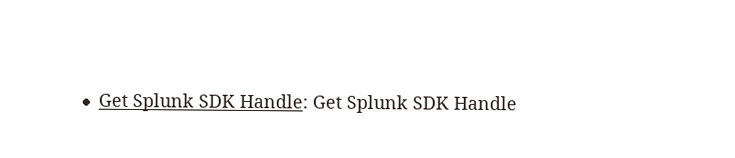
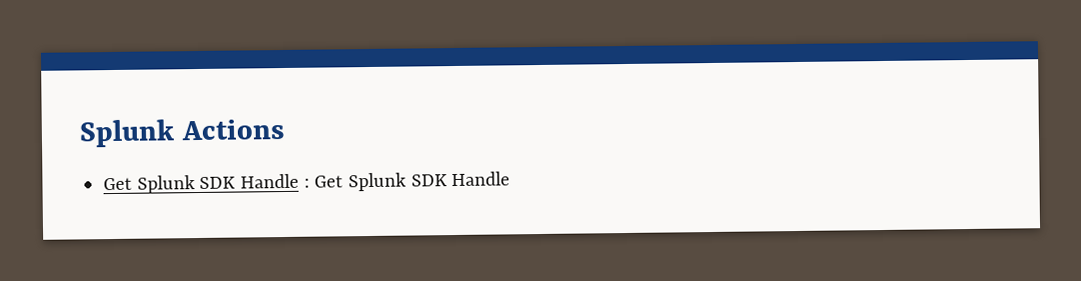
- Get Splunk SDK Handle: Get Splunk SDK Handle
+ Splunk Actions
+ Get Splunk SDK Handle : Get Splunk SDK Handle

